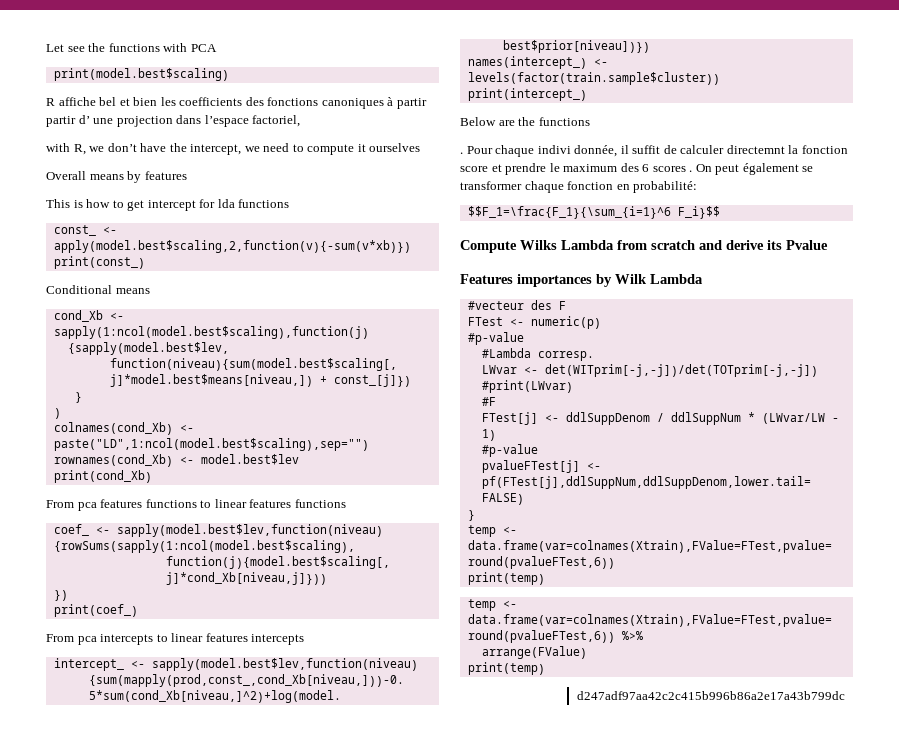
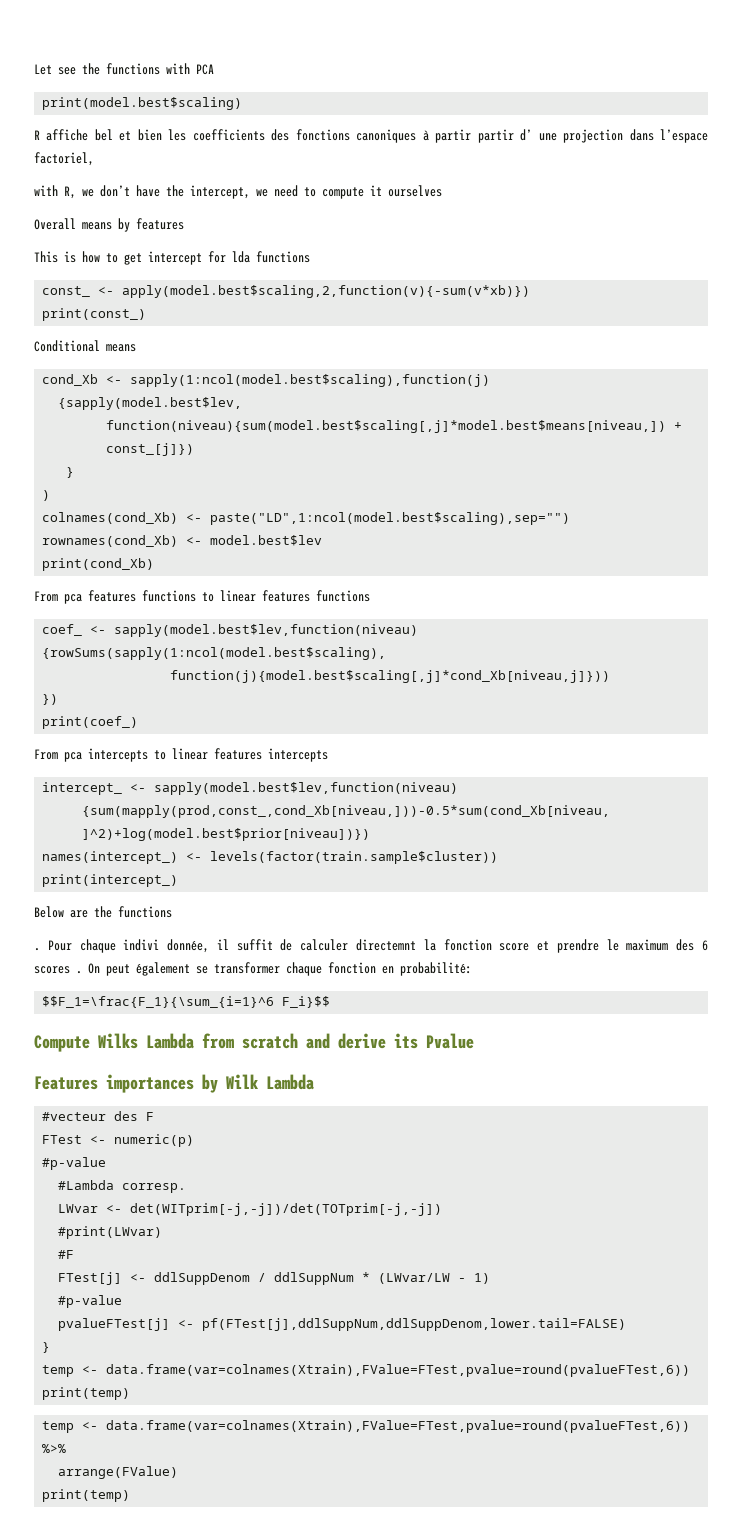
- d247adf97aa42c2c415b996b86a2e17a43b799dc

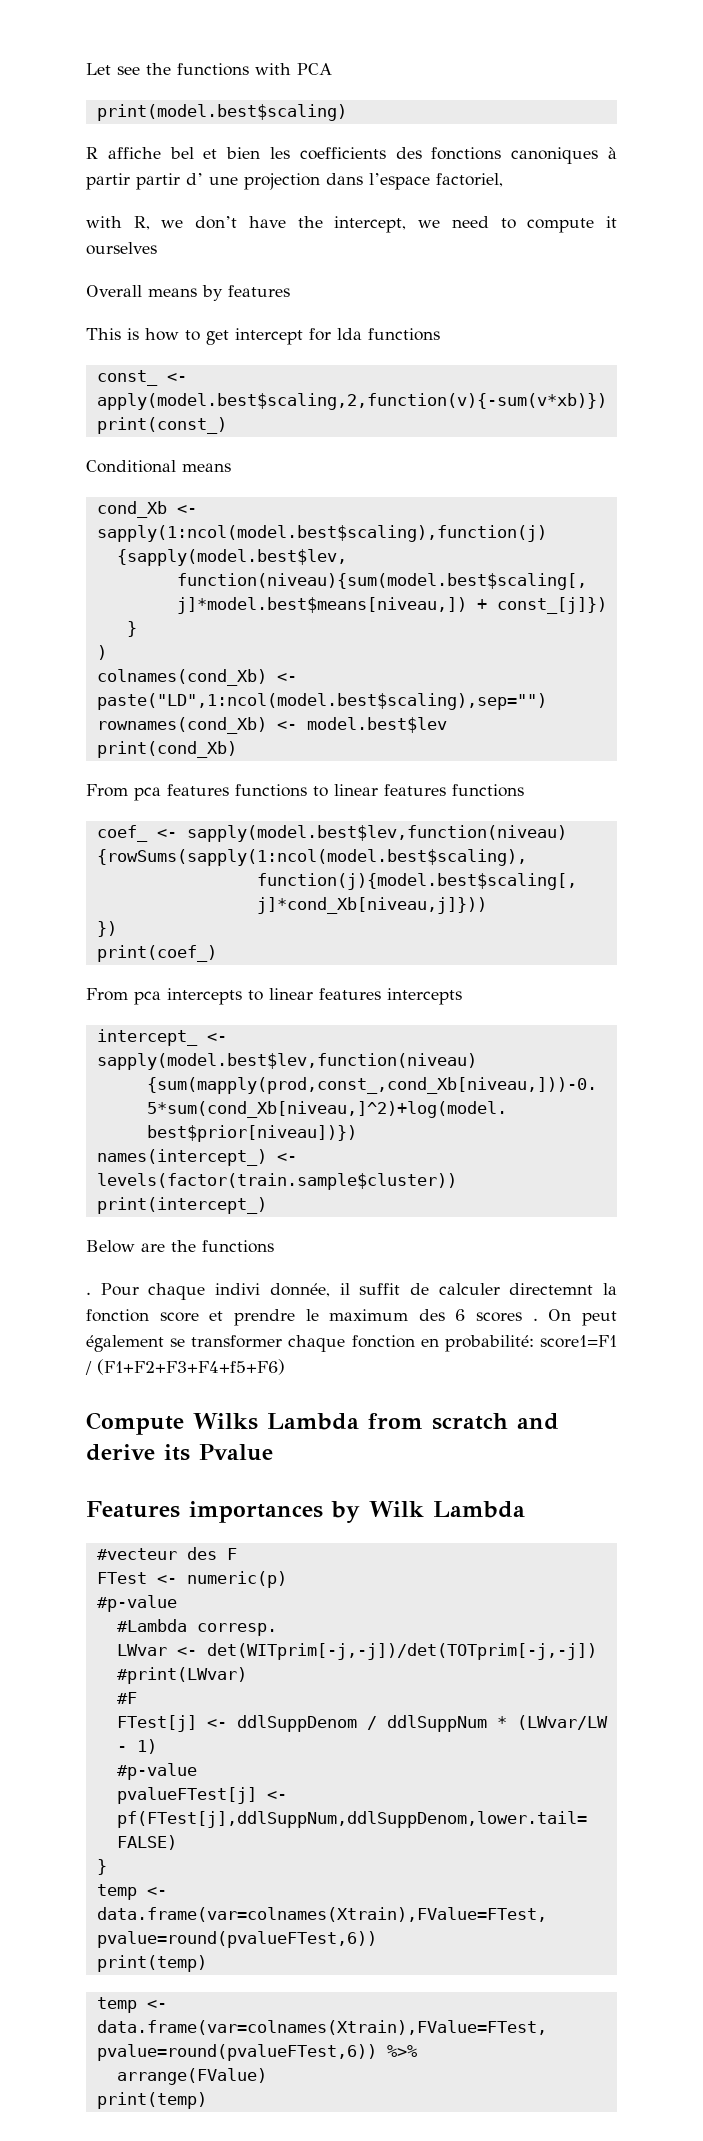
- On peut également se transformer chaque fonction en probabilité:
- $$F_1=\frac{F_1}{\sum_{i=1}^6 F_i}$$
+ On peut également se transformer chaque fonction en probabilité: score1=F1 / (F1+F2+F3+F4+f5+F6)

